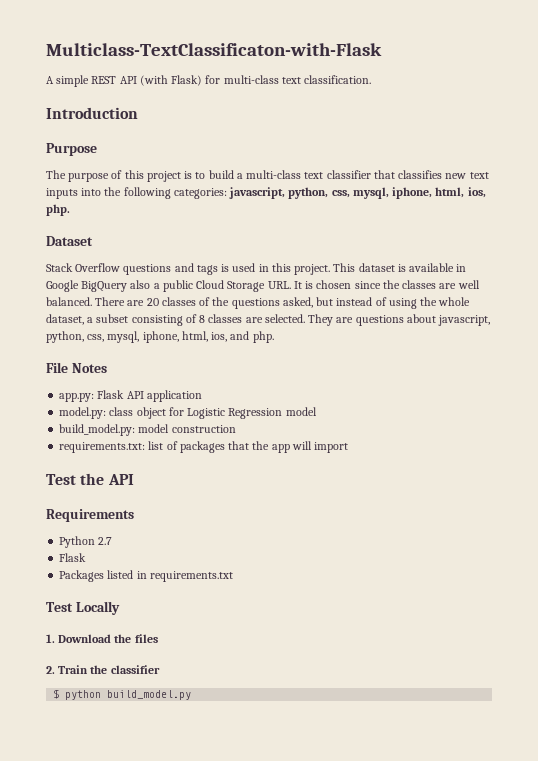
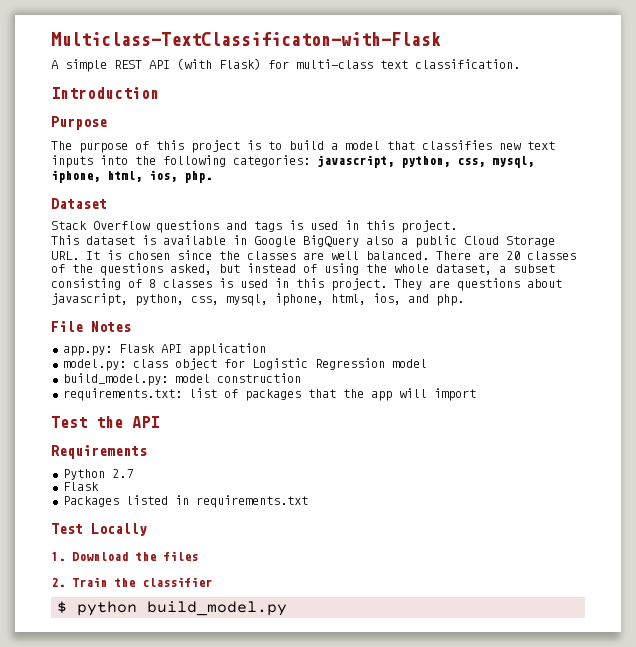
- The purpose of this project is to build a multi-class text classifier that classifies new text inputs into the following categories: javascript, python, css, mysql, iphone, html, ios, php.
+ The purpose of this project is to build a model that classifies new text inputs into the following categories: javascript, python, css, mysql, iphone, html, ios, php.
- Stack Overflow questions and tags is used in this project. This dataset is available in Google BigQuery also a public Cloud Storage URL. It is chosen since the classes are well balanced.
+ Stack Overflow questions and tags is used in this project.
+ This dataset is available in Google BigQuery also a public Cloud Storage URL. It is chosen since the classes are well balanced.
- There are 20 classes of the questions asked, but instead of using the whole dataset, a subset consisting of 8 classes are selected.
+ There are 20 classes of the questions asked, but instead of using the whole dataset, a subset consisting of 8 classes is used in this project.

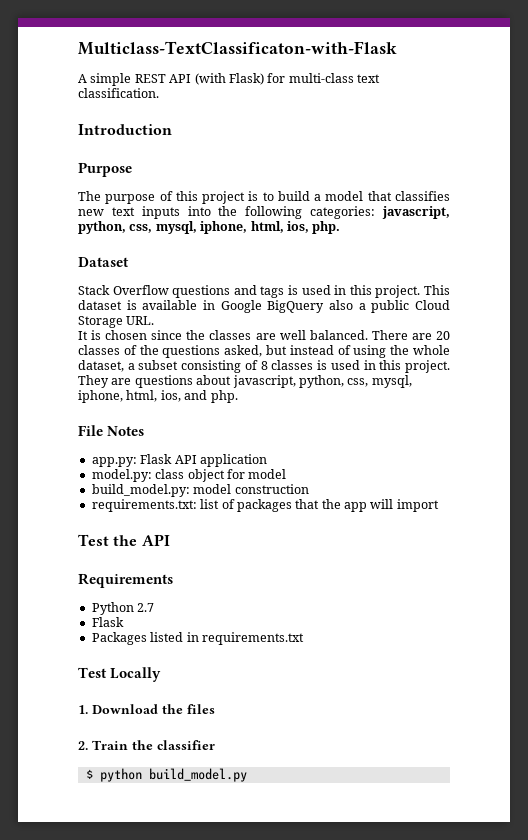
- Stack Overflow questions and tags is used in this project.
- This dataset is available in Google BigQuery also a public Cloud Storage URL. It is chosen since the classes are well balanced.
+ Stack Overflow questions and tags is used in this project. This dataset is available in Google BigQuery also a public Cloud Storage URL.
+ It is chosen since the classes are well balanced.
- model.py: class object for Logistic Regression model
+ model.py: class object for model

